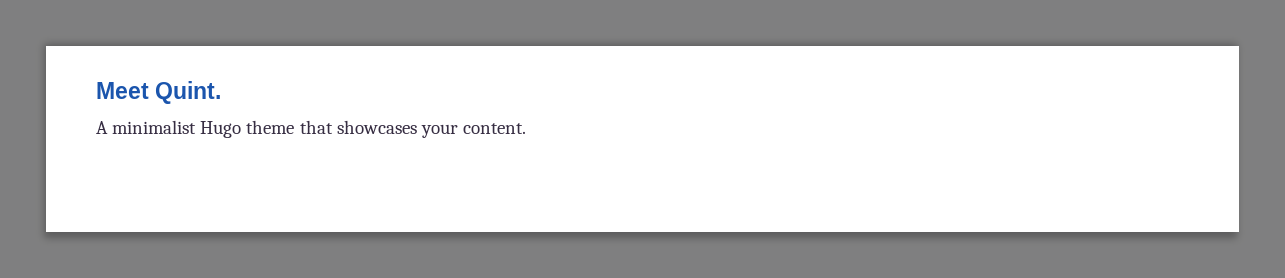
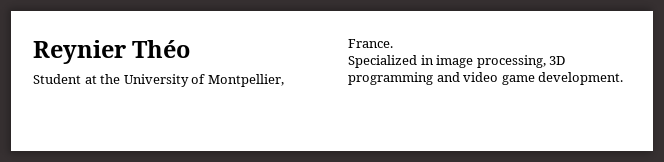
- Meet Quint.
- A minimalist Hugo theme that showcases your content.
+ Reynier Théo
+ Student at the University of Montpellier, France.
+ Specialized in image processing, 3D programming and video game development.

